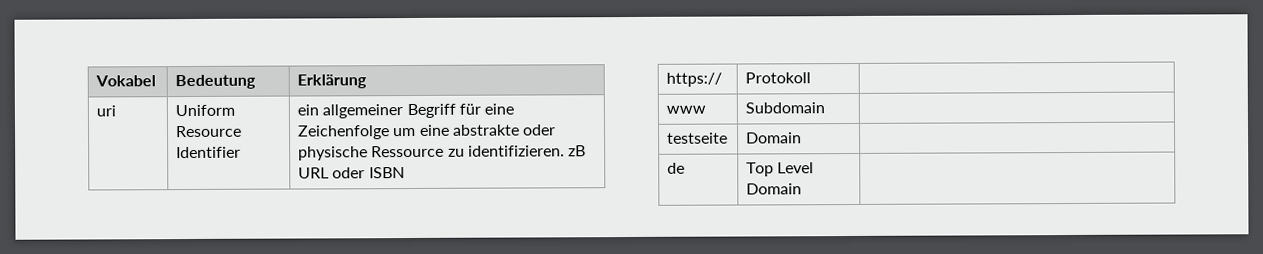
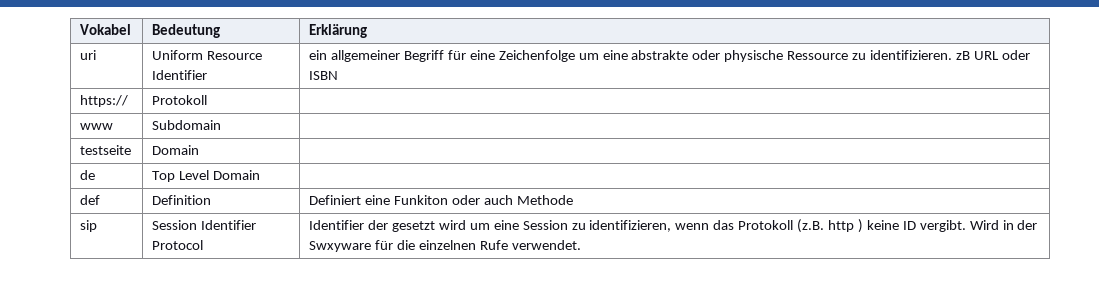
+ def | Definition | Definiert eine Funkiton oder auch Methode
+ sip | Session Identifier Protocol | Identifier der gesetzt wird um eine Session zu identifizieren, wenn das Protokoll (z.B. http ) keine ID vergibt. Wird in der Swxyware für die einzelnen Rufe verwendet.

